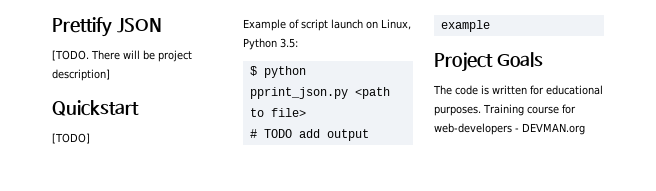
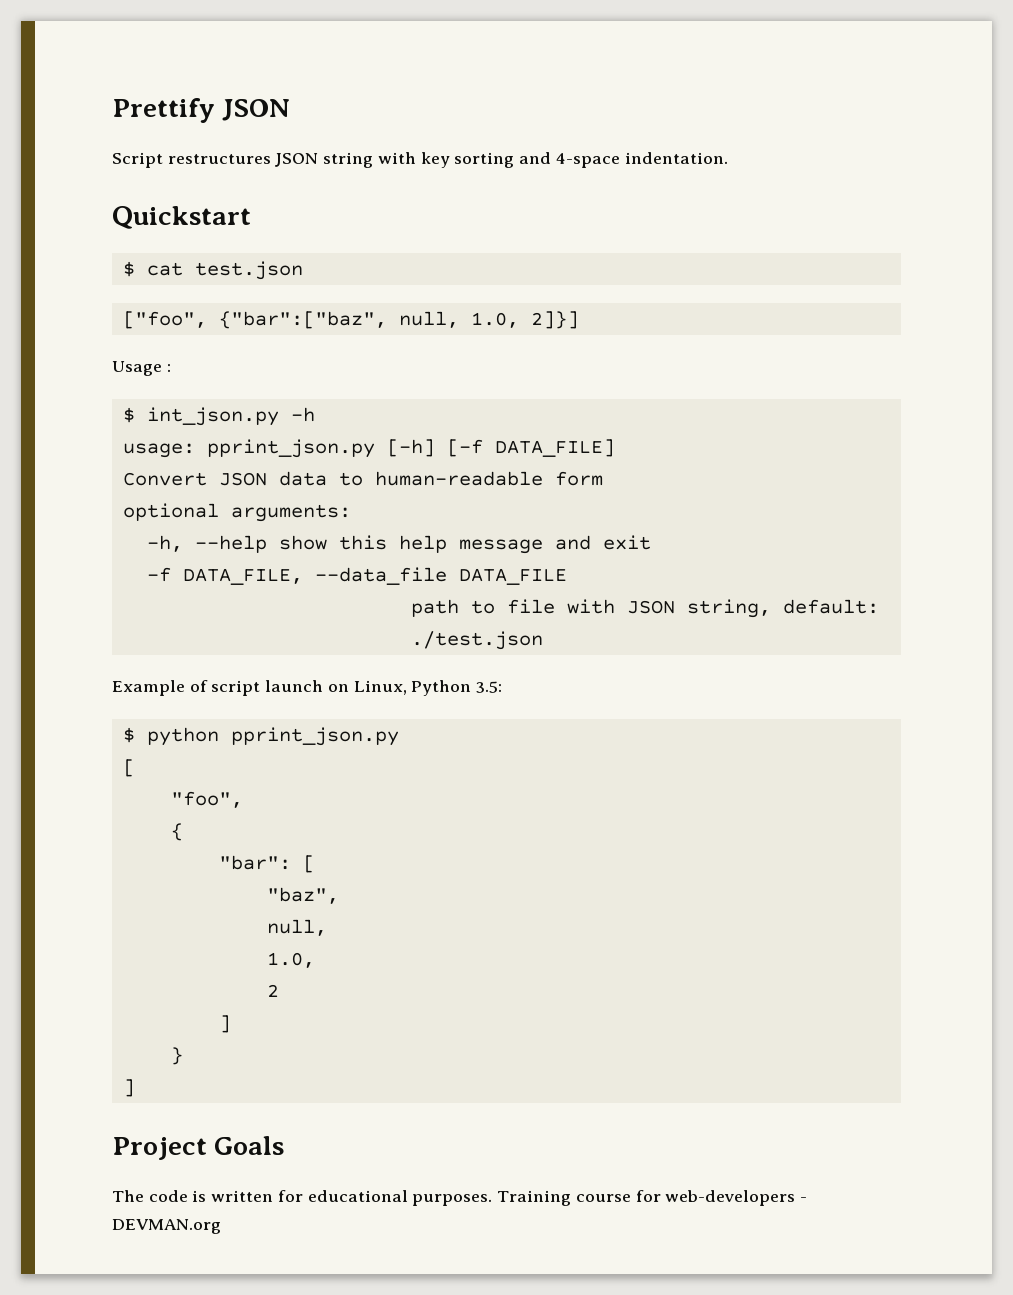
- [TODO. There will be project description]
+ Script restructures JSON string with key sorting and 4-space indentation.
  Quickstart
- [TODO]
+ $ cat test.json
+ ["foo", {"bar":["baz", null, 1.0, 2]}]
+ Usage :
+ $ int_json.py -h
+ usage: pprint_json.py [-h] [-f DATA_FILE]
+ Convert JSON data to human-readable form
+ optional arguments:
+ -h, --help show this help message and exit
+ -f DATA_FILE, --data_file DATA_FILE
+ path to file with JSON string, default: ./test.json
- $ python pprint_json.py <path to file>
- # TODO add output example
+ $ python pprint_json.py
+ [
+ "foo",
+ {
+ "bar": [
+ "baz",
+ null,
+ 1.0,
+ 2
+ ]
+ }
+ ]

